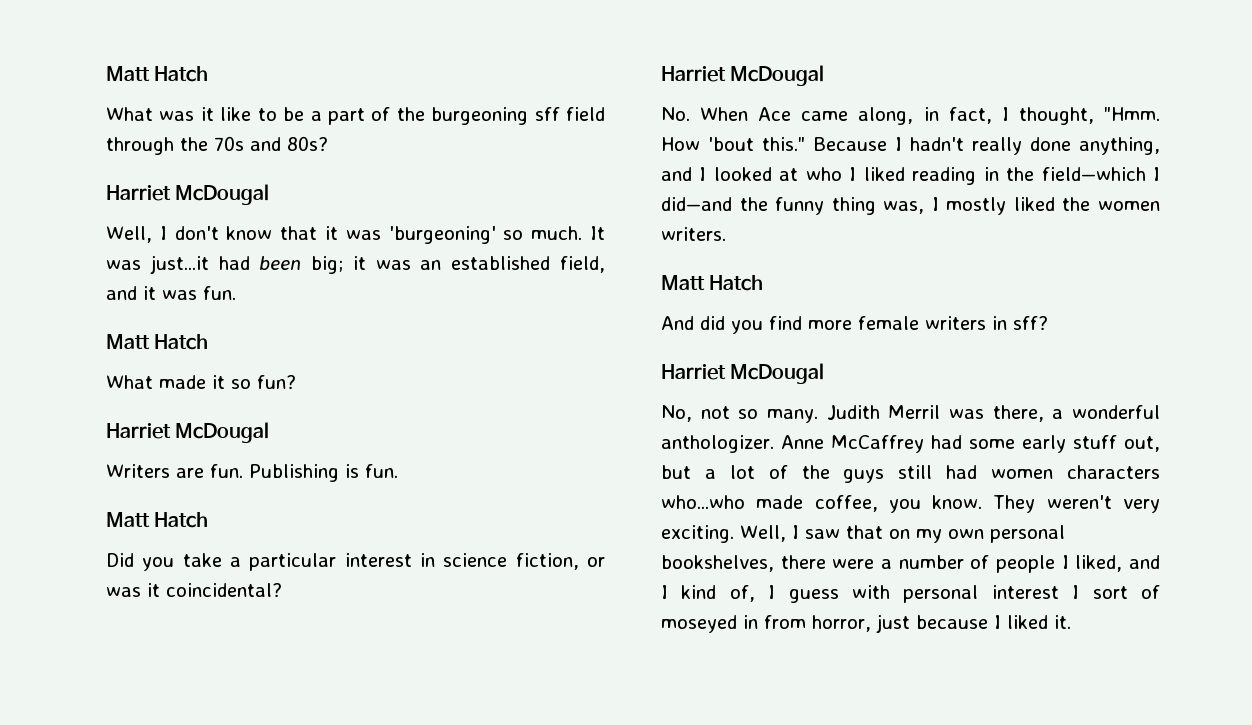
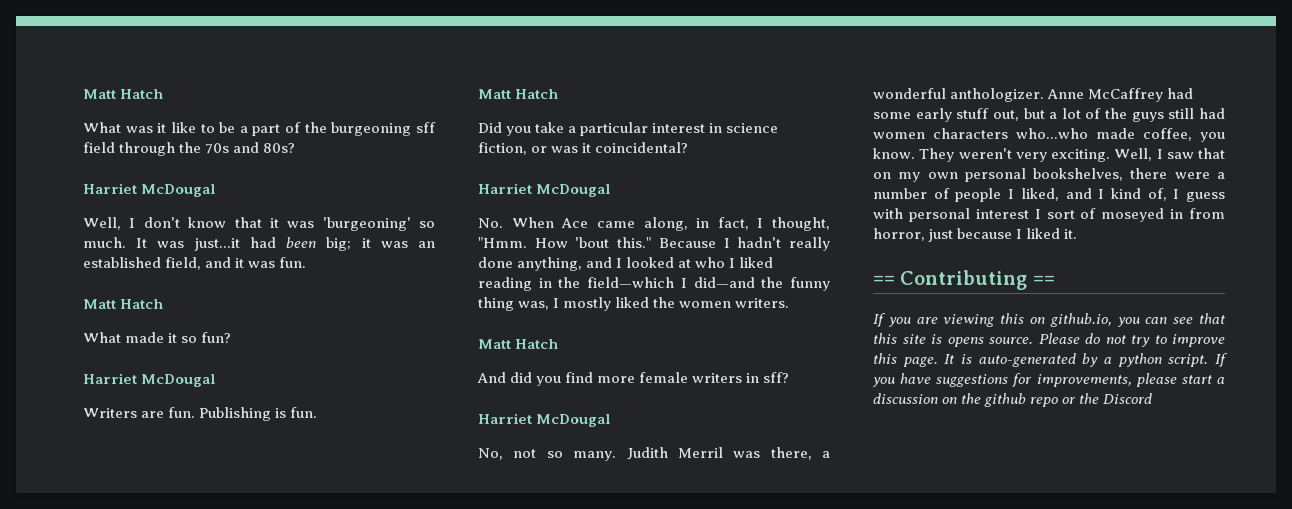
+ == Contributing ==
+ If you are viewing this on github.io, you can see that this site is opens source. Please do not try to improve this page. It is auto-generated by a python script. If you have suggestions for improvements, please start a discussion on the github repo or the Discord

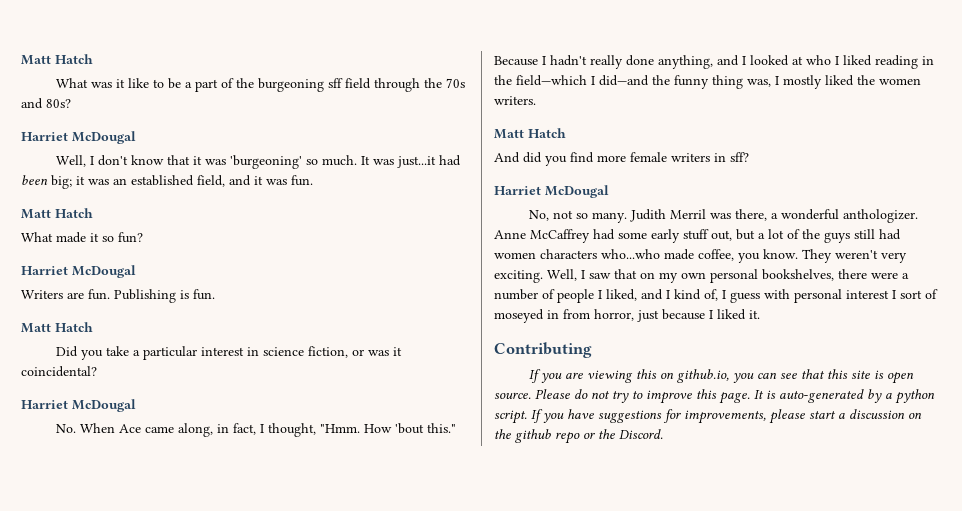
- == Contributing ==
+ Contributing
- If you are viewing this on github.io, you can see that this site is opens source.
+ If you are viewing this on github.io, you can see that this site is open source.
- If you have suggestions for improvements, please start a discussion on the github repo or the Discord
+ If you have suggestions for improvements, please start a discussion on the github repo or the Discord.

